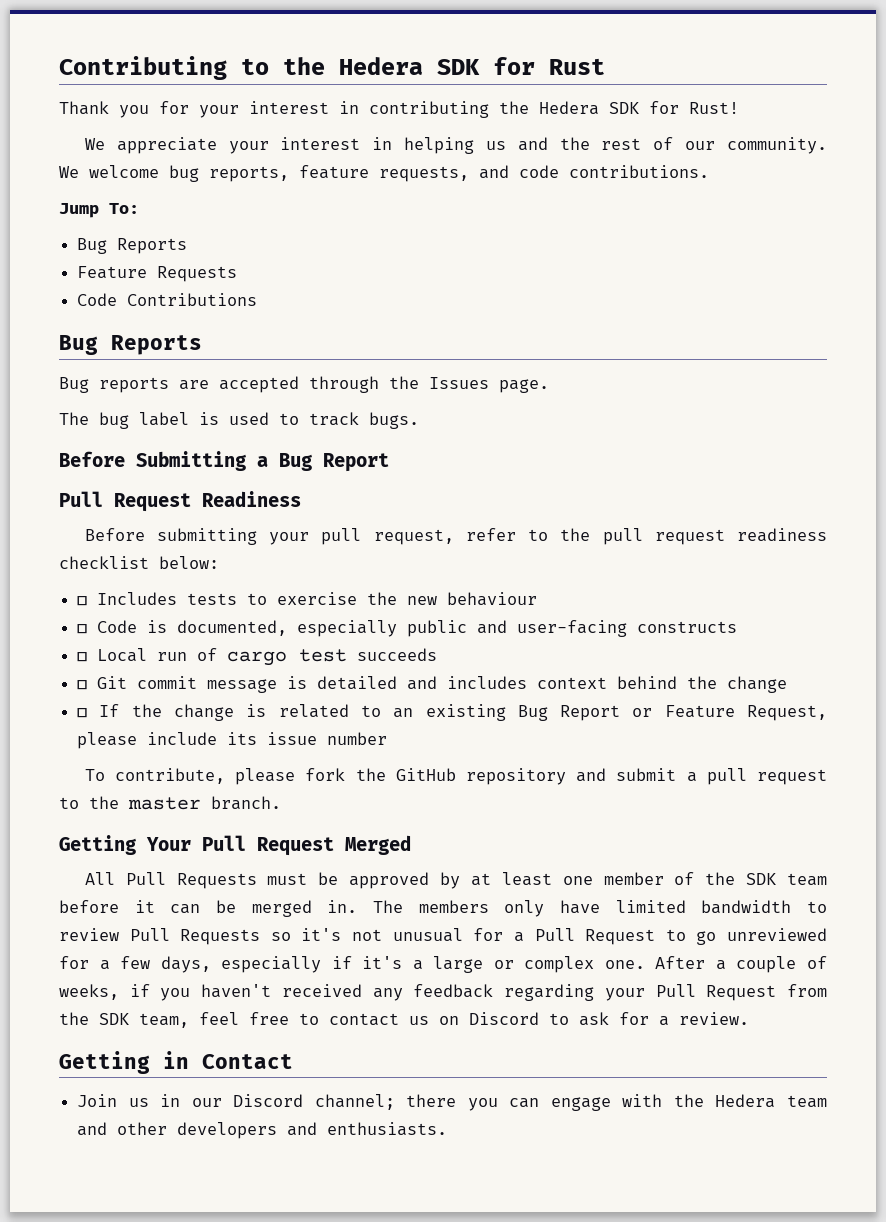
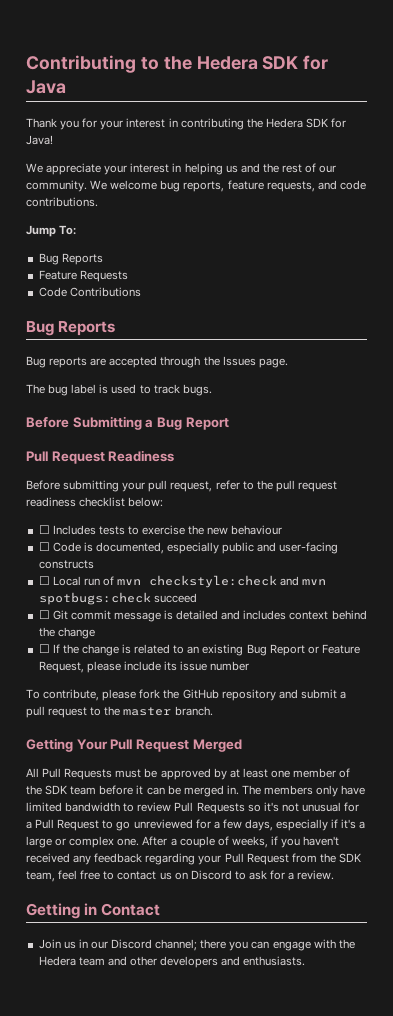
- Contributing to the Hedera SDK for Rust
+ Contributing to the Hedera SDK for Java
- Thank you for your interest in contributing the Hedera SDK for Rust!
+ Thank you for your interest in contributing the Hedera SDK for Java!
- ☐ Local run of cargo test succeeds
+ ☐ Local run of mvn checkstyle:check and mvn spotbugs:check succeed

